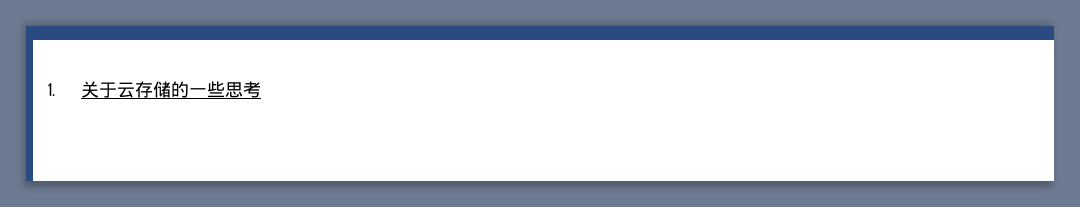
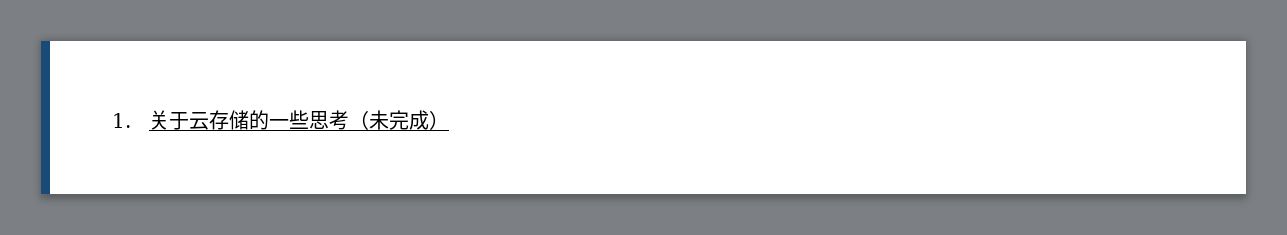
- 1.关于云存储的一些思考
+ 1.关于云存储的一些思考（未完成）

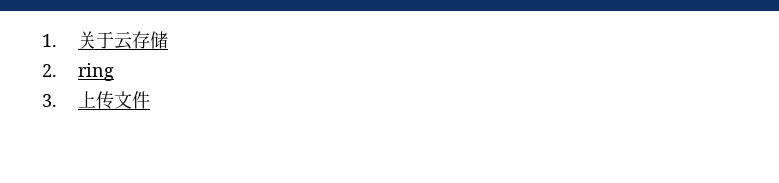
- 1.关于云存储的一些思考（未完成）
+ 1.关于云存储
+ 2. ring
+ 3.上传文件

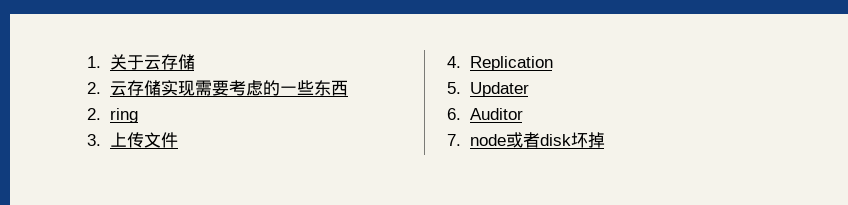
+ 2.云存储实现需要考虑的一些东西
+ 4. Replication
+ 5. Updater
+ 6. Auditor
+ 7. node或者disk坏掉

